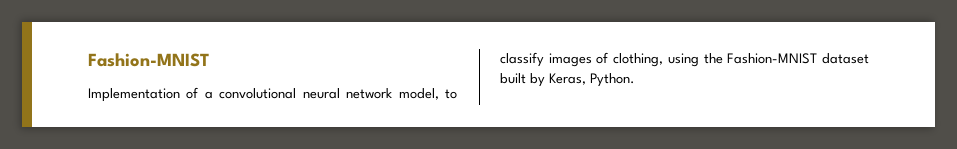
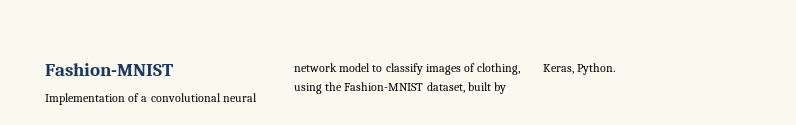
- Implementation of a convolutional neural network model, to classify images of clothing, using the Fashion-MNIST dataset built by Keras, Python.
+ Implementation of a convolutional neural network model to classify images of clothing, using the Fashion-MNIST dataset, built by Keras, Python.

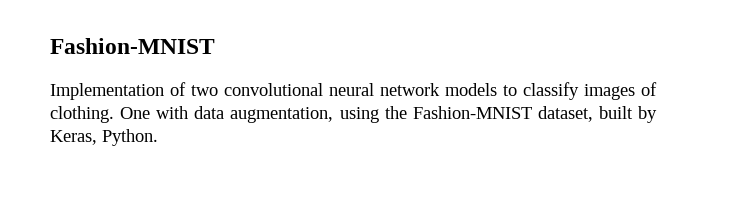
- Implementation of a convolutional neural network model to classify images of clothing, using the Fashion-MNIST dataset, built by Keras, Python.
+ Implementation of two convolutional neural network models to classify images of clothing. One with data augmentation, using the Fashion-MNIST dataset, built by Keras, Python.

